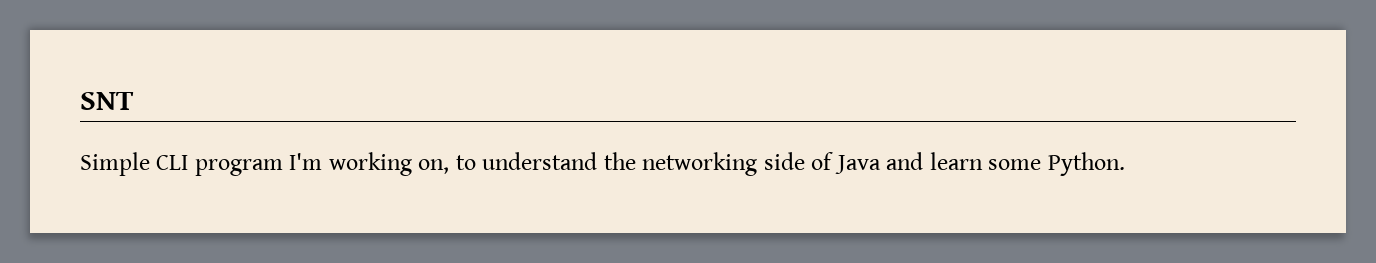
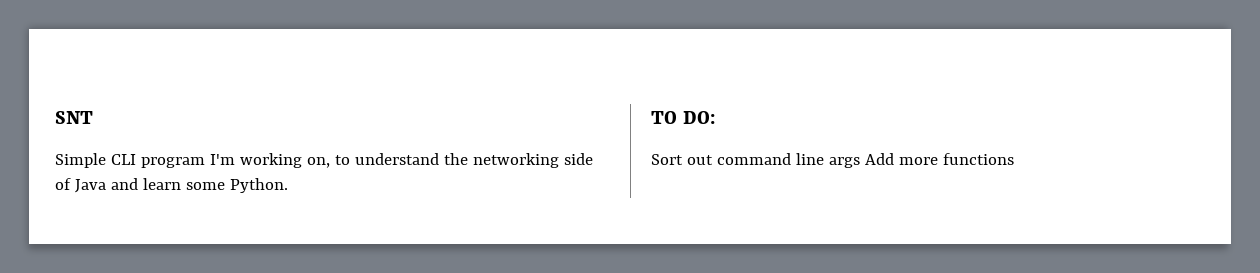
+ TO DO:
+ Sort out command line args Add more functions

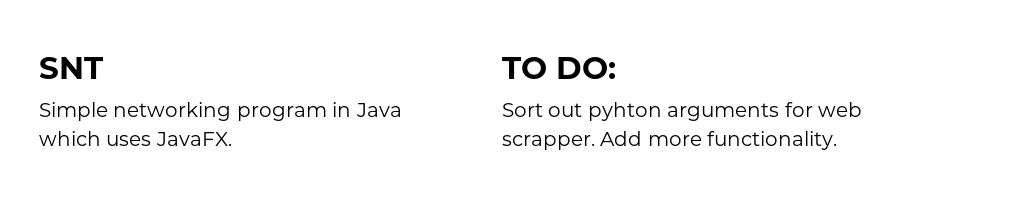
- Simple CLI program I'm working on, to understand the networking side of Java and learn some Python.
+ Simple networking program in Java which uses JavaFX.
- Sort out command line args Add more functions
+ Sort out pyhton arguments for web scrapper. Add more functionality.

